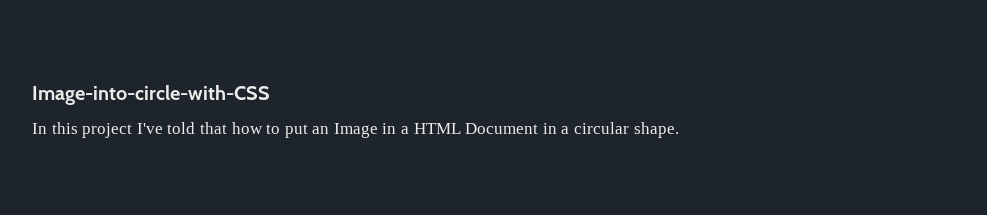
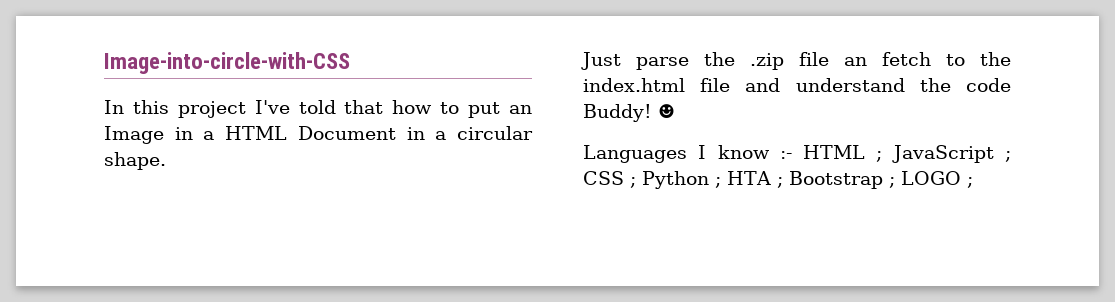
+ Just parse the .zip file an fetch to the index.html file and understand the code Buddy! ☻
+ Languages I know :- HTML ; JavaScript ; CSS ; Python ; HTA ; Bootstrap ; LOGO ;

